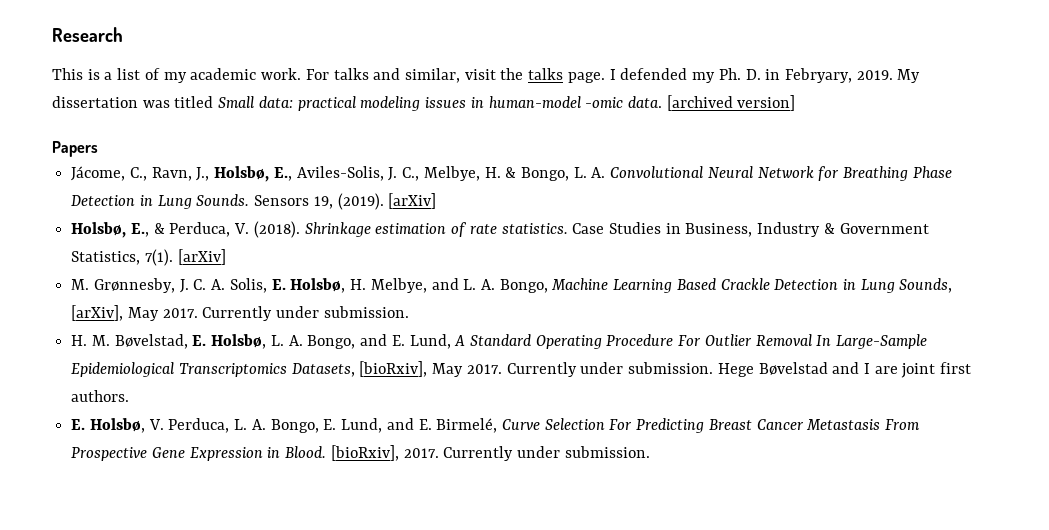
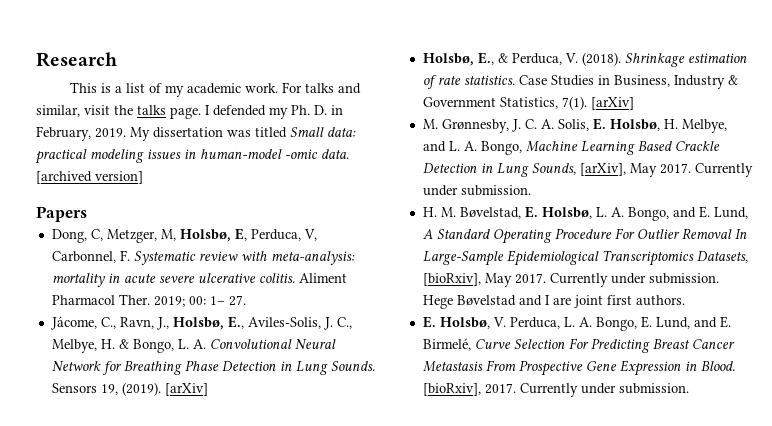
- I defended my Ph. D. in Febryary, 2019.
+ I defended my Ph. D. in February, 2019.
+ Dong, C, Metzger, M, Holsbø, E, Perduca, V, Carbonnel, F. Systematic review with meta‐analysis: mortality in acute severe ulcerative colitis. Aliment Pharmacol Ther. 2019; 00: 1– 27.

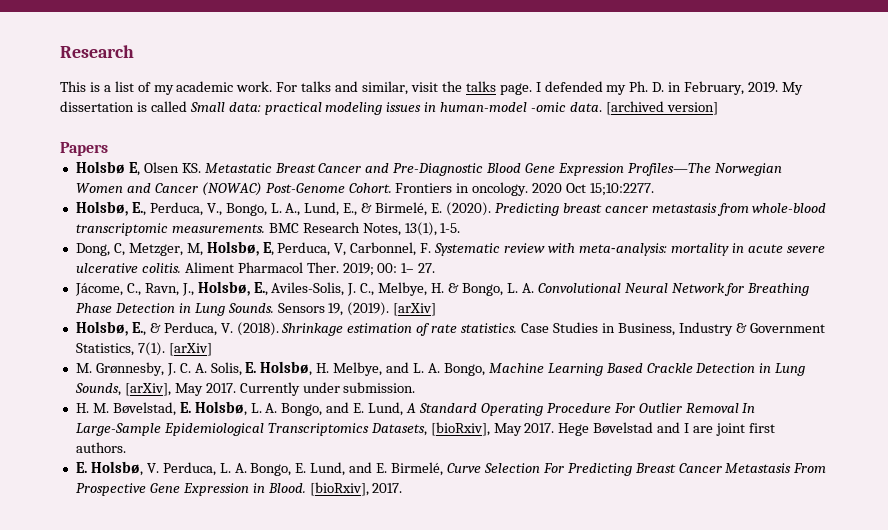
- My dissertation was titled Small data: practical modeling issues in human-model -omic data.
+ My dissertation is called Small data: practical modeling issues in human-model -omic data.
+ Holsbø E, Olsen KS. Metastatic Breast Cancer and Pre-Diagnostic Blood Gene Expression Profiles—The Norwegian Women and Cancer (NOWAC) Post-Genome Cohort. Frontiers in oncology. 2020 Oct 15;10:2277.
+ Holsbø, E., Perduca, V., Bongo, L. A., Lund, E., & Birmelé, E. (2020). Predicting breast cancer metastasis from whole-blood transcriptomic measurements. BMC Research Notes, 13(1), 1-5.
- H. M. Bøvelstad, E. Holsbø, L. A. Bongo, and E. Lund, A Standard Operating Procedure For Outlier Removal In Large-Sample Epidemiological Transcriptomics Datasets, [bioRxiv], May 2017. Currently under submission.
+ H. M. Bøvelstad, E. Holsbø, L. A. Bongo, and E. Lund, A Standard Operating Procedure For Outlier Removal In Large-Sample Epidemiological Transcriptomics Datasets, [bioRxiv], May 2017.
- [bioRxiv], 2017. Currently under submission.
+ [bioRxiv], 2017.

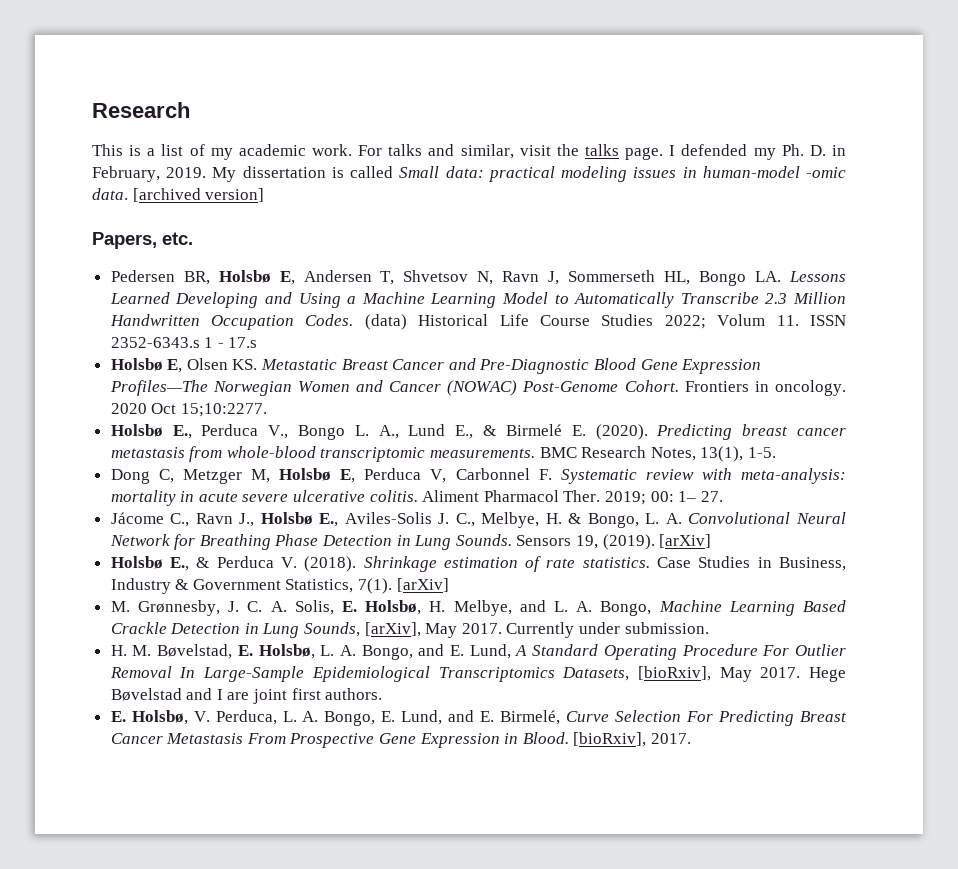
- Papers
+ Papers, etc.
+ Pedersen BR, Holsbø E, Andersen T, Shvetsov N, Ravn J, Sommerseth HL, Bongo LA. Lessons Learned Developing and Using a Machine Learning Model to Automatically Transcribe 2.3 Million Handwritten Occupation Codes. (data) Historical Life Course Studies 2022; Volum 11. ISSN 2352-6343.s 1 - 17.s
- Holsbø, E., Perduca, V., Bongo, L. A., Lund, E., & Birmelé, E. (2020).
+ Holsbø E., Perduca V., Bongo L. A., Lund E., & Birmelé E. (2020).
- Dong, C, Metzger, M, Holsbø, E, Perduca, V, Carbonnel, F. Systematic review with meta‐analysis: mortality in acute severe ulcerative colitis.
+ Dong C, Metzger M, Holsbø E, Perduca V, Carbonnel F. Systematic review with meta‐analysis: mortality in acute severe ulcerative colitis.
- Jácome, C., Ravn, J., Holsbø, E., Aviles-Solis, J. C., Melbye, H. & Bongo, L. A. Convolutional Neural Network for Breathing Phase Detection in Lung Sounds.
+ Jácome C., Ravn J., Holsbø E., Aviles-Solis J. C., Melbye, H. & Bongo, L. A. Convolutional Neural Network for Breathing Phase Detection in Lung Sounds.
- Holsbø, E., & Perduca, V. (2018).
+ Holsbø E., & Perduca V. (2018).

